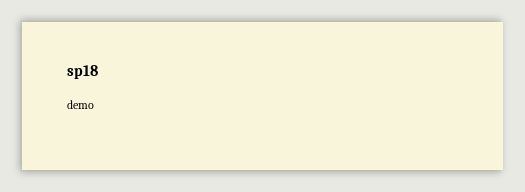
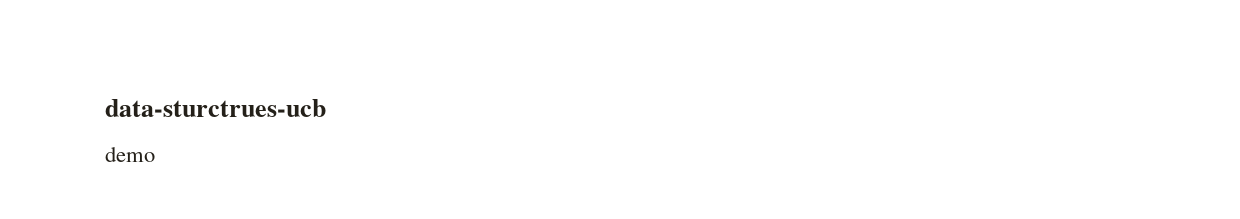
- sp18
+ data-sturctrues-ucb

